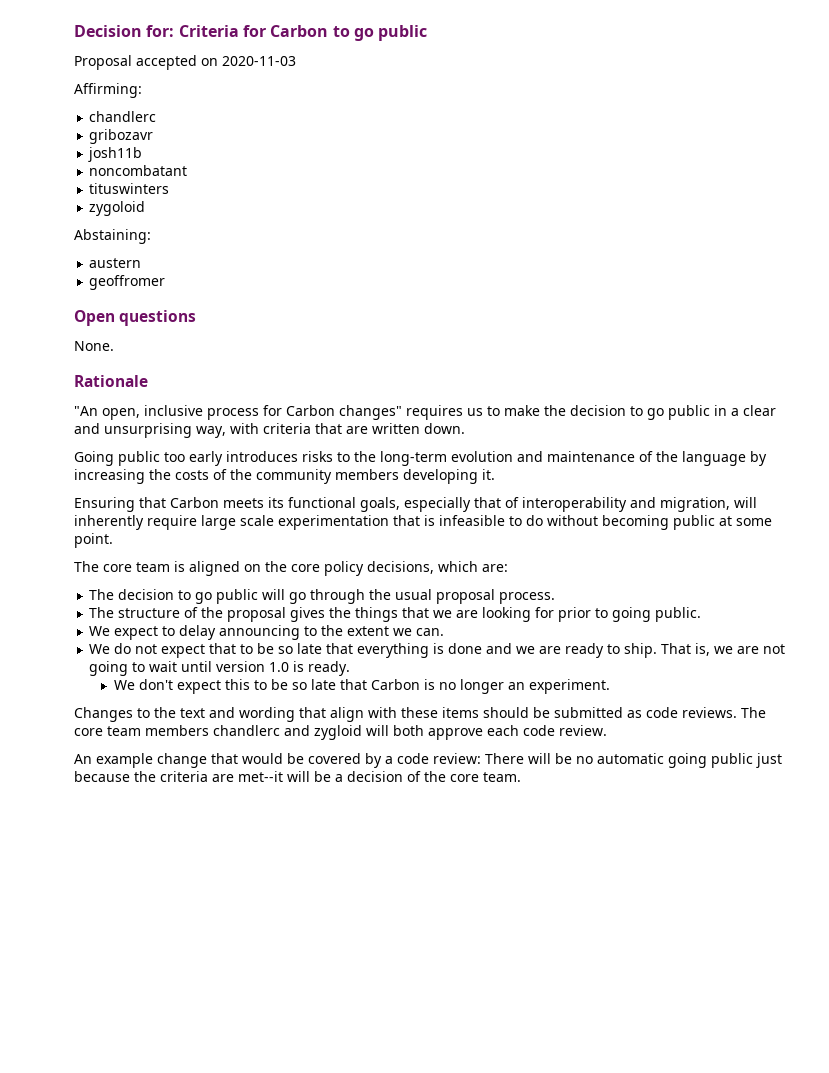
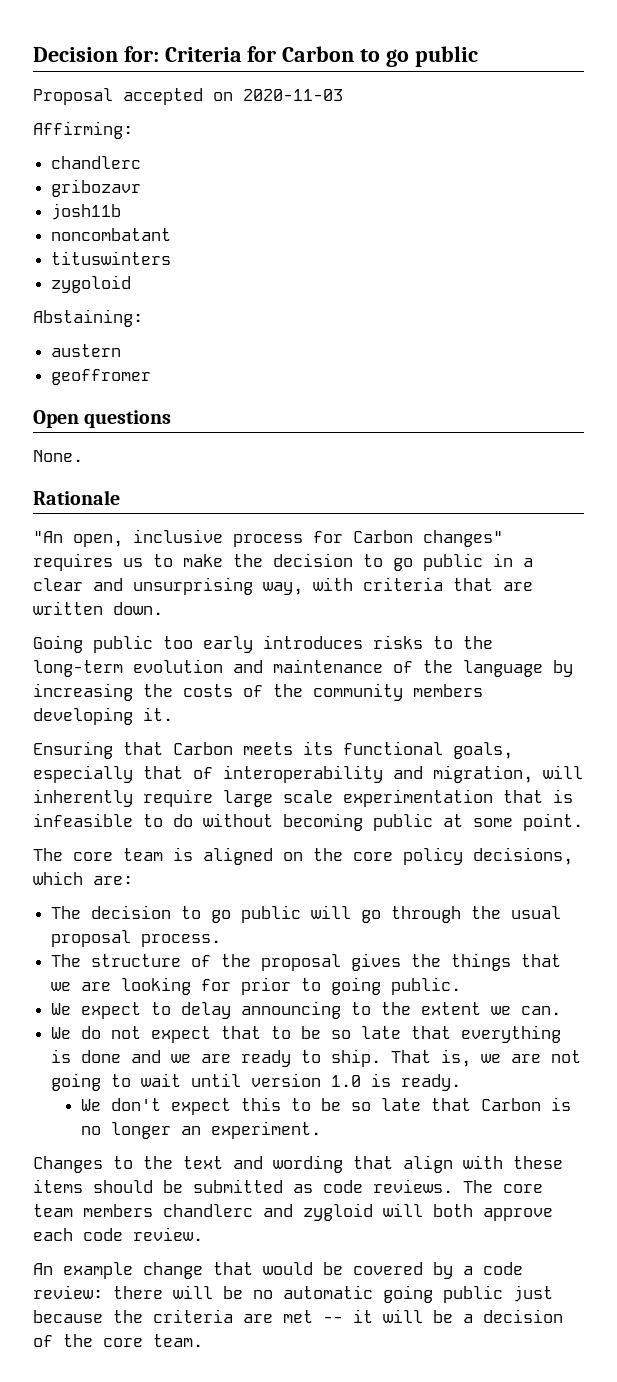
- An example change that would be covered by a code review: There will be no automatic going public just because the criteria are met--it will be a decision of the core team.
+ An example change that would be covered by a code review: there will be no automatic going public just because the criteria are met -- it will be a decision of the core team.

